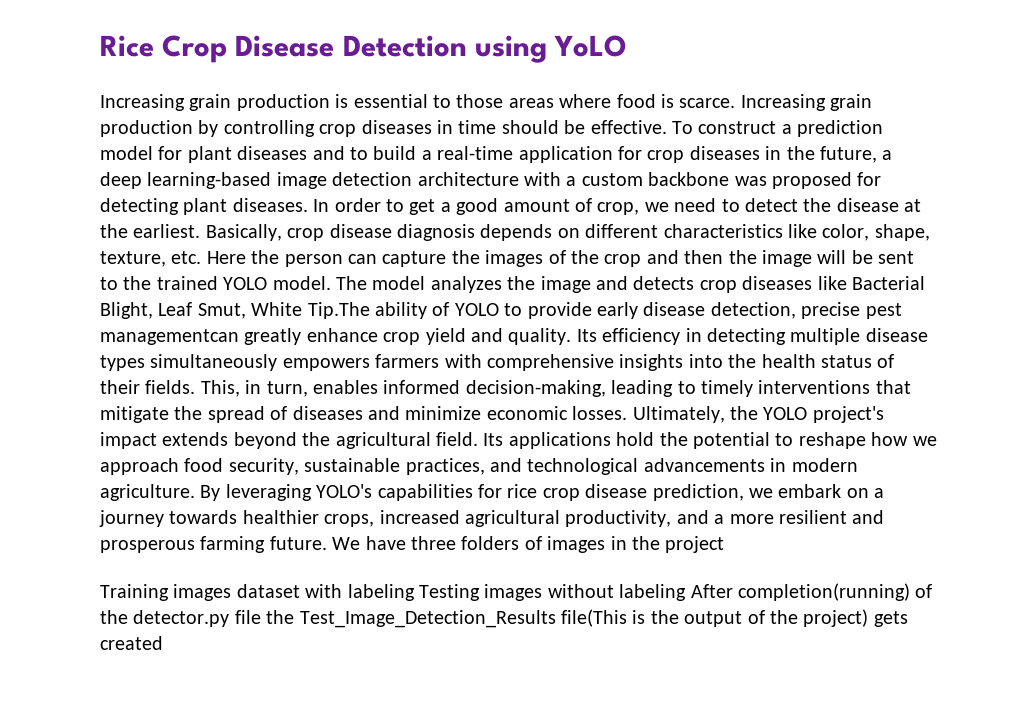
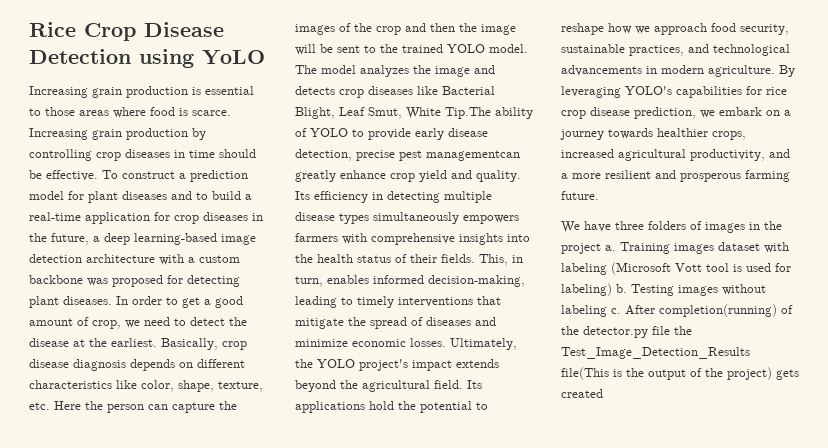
- By leveraging YOLO's capabilities for rice crop disease prediction, we embark on a journey towards healthier crops, increased agricultural productivity, and a more resilient and prosperous farming future. We have three folders of images in the project
- Training images dataset with labeling Testing images without labeling After completion(running) of the detector.py file the Test_Image_Detection_Results file(This is the output of the project) gets created
+ By leveraging YOLO's capabilities for rice crop disease prediction, we embark on a journey towards healthier crops, increased agricultural productivity, and a more resilient and prosperous farming future.
+ We have three folders of images in the project a. Training images dataset with labeling (Microsoft Vott tool is used for labeling) b. Testing images without labeling c. After completion(running) of the detector.py file the Test_Image_Detection_Results file(This is the output of the project) gets created

